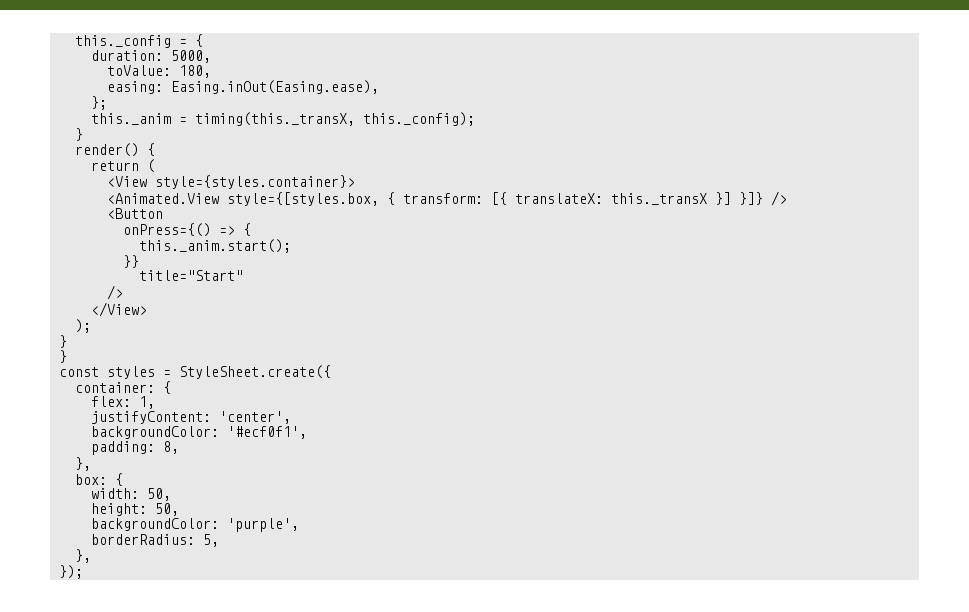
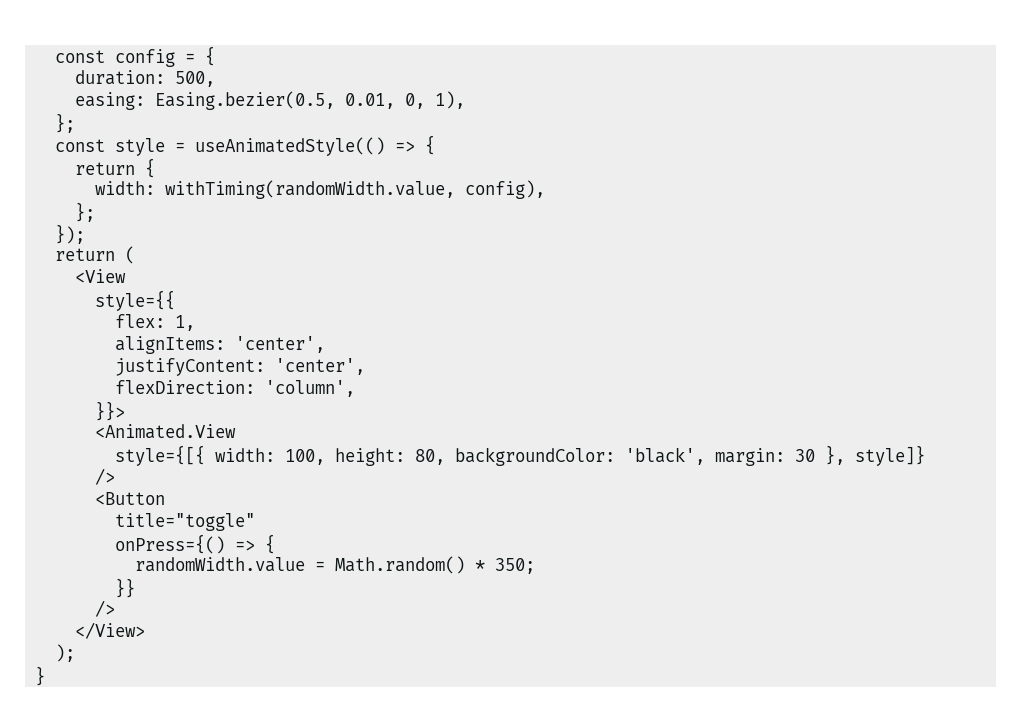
- this._config = {
+ const config = {
- duration: 5000,
- toValue: 180,
- easing: Easing.inOut(Easing.ease),
+ duration: 500,
+ easing: Easing.bezier(0.5, 0.01, 0, 1),
  };
- this._anim = timing(this._transX, this._config);
- }
- render() {
+ const style = useAnimatedStyle(() => {
+ return {
+ width: withTiming(randomWidth.value, config),
+ };
+ });
  return (
- <View style={styles.container}>
- <Animated.View style={[styles.box, { transform: [{ translateX: this._transX }] }]} />
+ <View
+ style={{
+ flex: 1,
+ alignItems: 'center',
+ justifyContent: 'center',
+ flexDirection: 'column',
+ }}>
+ <Animated.View
+ style={[{ width: 100, height: 80, backgroundColor: 'black', margin: 30 }, style]}
+ />
+ title="toggle"
- this._anim.start();
+ randomWidth.value = Math.random() * 350;
- title="Start"
  );
  }
- }
- const styles = StyleSheet.create({
- container: {
- flex: 1,
- justifyContent: 'center',
- backgroundColor: '#ecf0f1',
- padding: 8,
- },
- box: {
- width: 50,
- height: 50,
- backgroundColor: 'purple',
- borderRadius: 5,
- },
- });

